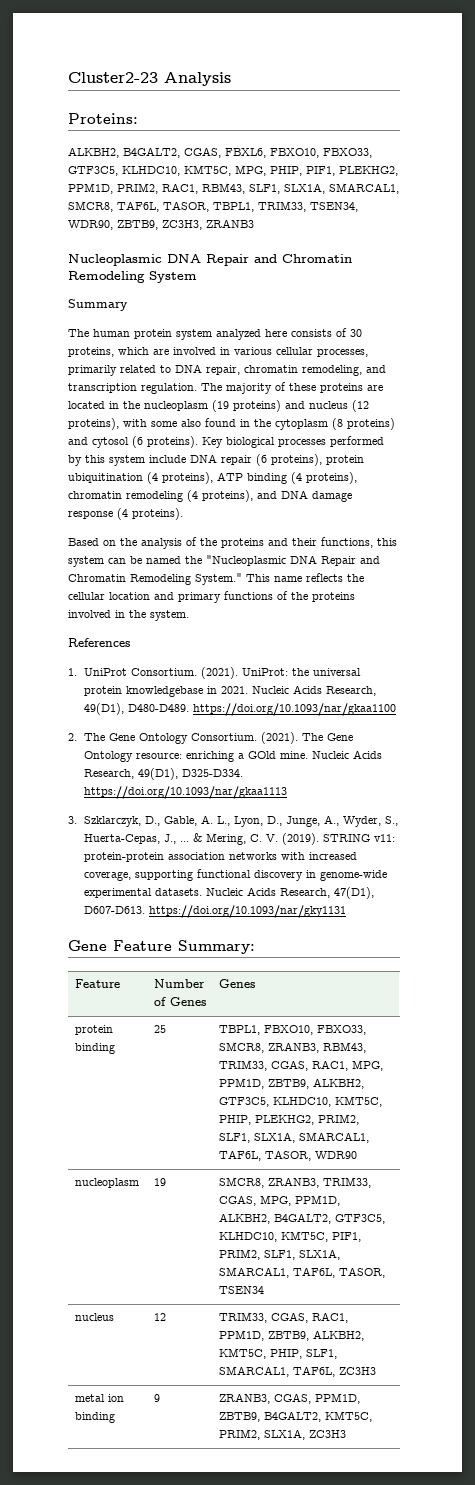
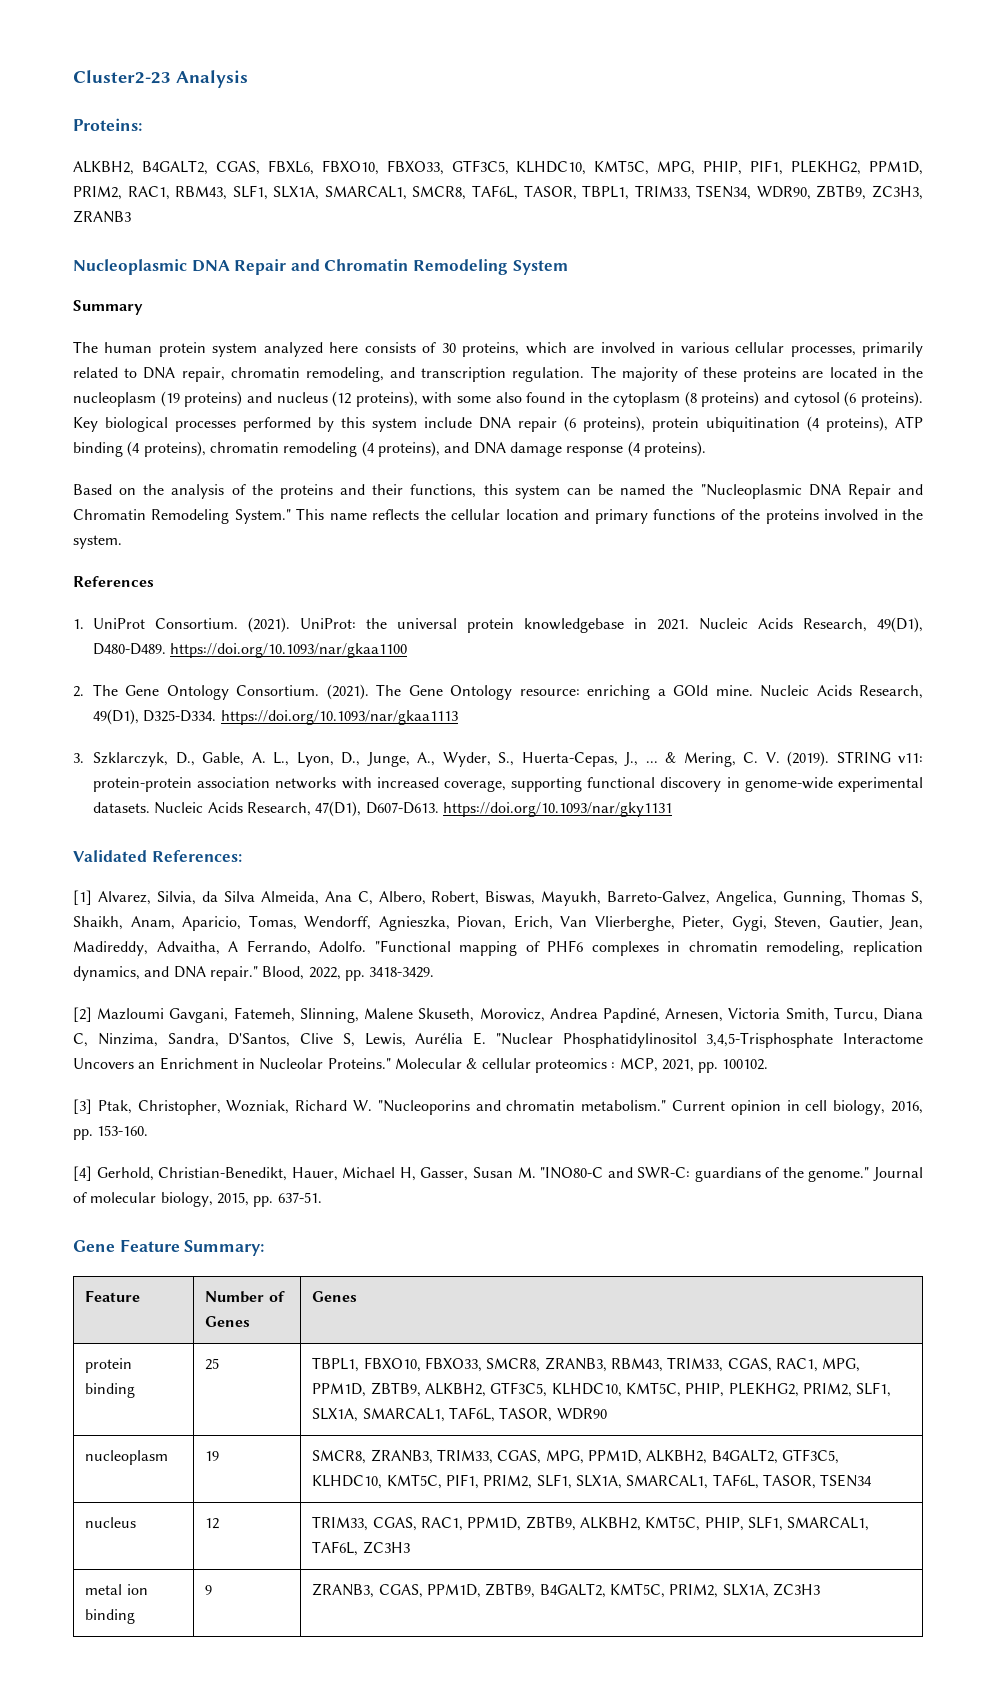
+ Validated References:
+ [1] Alvarez, Silvia, da Silva Almeida, Ana C, Albero, Robert, Biswas, Mayukh, Barreto-Galvez, Angelica, Gunning, Thomas S, Shaikh, Anam, Aparicio, Tomas, Wendorff, Agnieszka, Piovan, Erich, Van Vlierberghe, Pieter, Gygi, Steven, Gautier, Jean, Madireddy, Advaitha, A Ferrando, Adolfo. "Functional mapping of PHF6 complexes in chromatin remodeling, replication dynamics, and DNA repair." Blood, 2022, pp. 3418-3429.
+ [2] Mazloumi Gavgani, Fatemeh, Slinning, Malene Skuseth, Morovicz, Andrea Papdiné, Arnesen, Victoria Smith, Turcu, Diana C, Ninzima, Sandra, D'Santos, Clive S, Lewis, Aurélia E. "Nuclear Phosphatidylinositol 3,4,5-Trisphosphate Interactome Uncovers an Enrichment in Nucleolar Proteins." Molecular & cellular proteomics : MCP, 2021, pp. 100102.
+ [3] Ptak, Christopher, Wozniak, Richard W. "Nucleoporins and chromatin metabolism." Current opinion in cell biology, 2016, pp. 153-160.
+ [4] Gerhold, Christian-Benedikt, Hauer, Michael H, Gasser, Susan M. "INO80-C and SWR-C: guardians of the genome." Journal of molecular biology, 2015, pp. 637-51.

